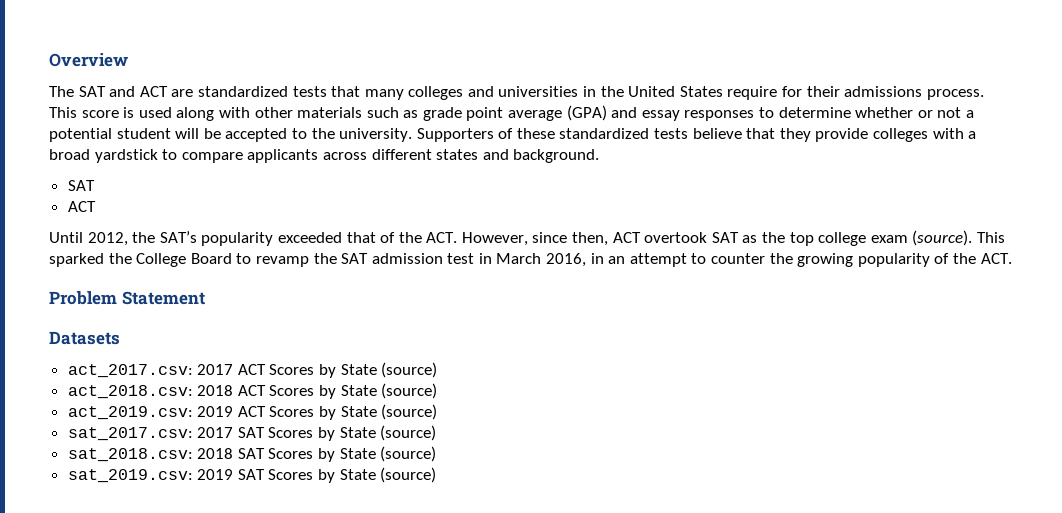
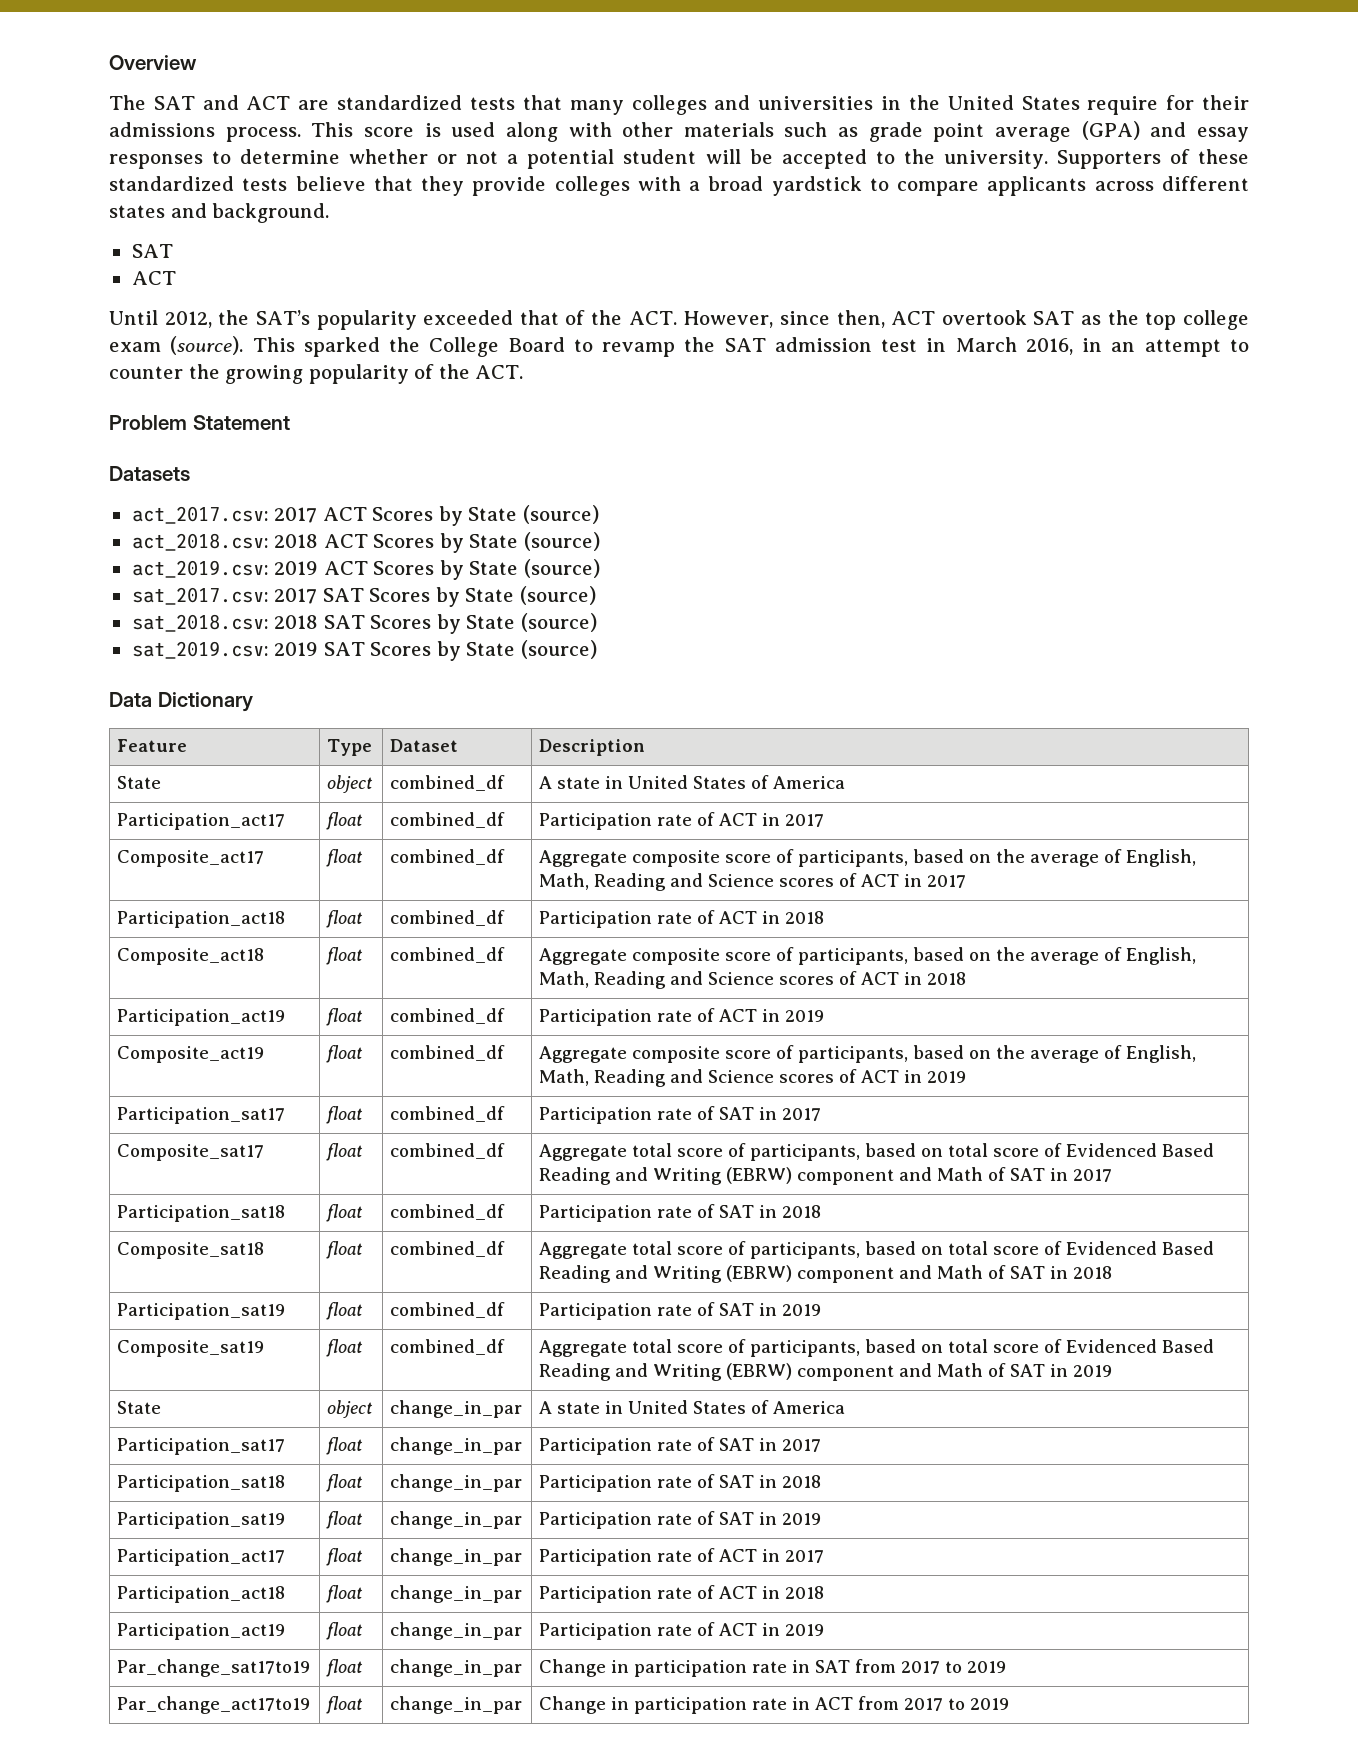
+ Data Dictionary
+ Feature | Type | Dataset | Description
+ State | object | combined_df | A state in United States of America
+ Participation_act17 | float | combined_df | Participation rate of ACT in 2017
+ Composite_act17 | float | combined_df | Aggregate composite score of participants, based on the average of English, Math, Reading and Science scores of ACT in 2017
+ Participation_act18 | float | combined_df | Participation rate of ACT in 2018
+ Composite_act18 | float | combined_df | Aggregate composite score of participants, based on the average of English, Math, Reading and Science scores of ACT in 2018
+ Participation_act19 | float | combined_df | Participation rate of ACT in 2019
+ Composite_act19 | float | combined_df | Aggregate composite score of participants, based on the average of English, Math, Reading and Science scores of ACT in 2019
+ Participation_sat17 | float | combined_df | Participation rate of SAT in 2017
+ Composite_sat17 | float | combined_df | Aggregate total score of participants, based on total score of Evidenced Based Reading and Writing (EBRW) component and Math of SAT in 2017
+ Participation_sat18 | float | combined_df | Participation rate of SAT in 2018
+ Composite_sat18 | float | combined_df | Aggregate total score of participants, based on total score of Evidenced Based Reading and Writing (EBRW) component and Math of SAT in 2018
+ Participation_sat19 | float | combined_df | Participation rate of SAT in 2019
+ Composite_sat19 | float | combined_df | Aggregate total score of participants, based on total score of Evidenced Based Reading and Writing (EBRW) component and Math of SAT in 2019
+ State | object | change_in_par | A state in United States of America
+ Participation_sat17 | float | change_in_par | Participation rate of SAT in 2017
+ Participation_sat18 | float | change_in_par | Participation rate of SAT in 2018
+ Participation_sat19 | float | change_in_par | Participation rate of SAT in 2019
+ Participation_act17 | float | change_in_par | Participation rate of ACT in 2017
+ Participation_act18 | float | change_in_par | Participation rate of ACT in 2018
+ Participation_act19 | float | change_in_par | Participation rate of ACT in 2019
+ Par_change_sat17to19 | float | change_in_par | Change in participation rate in SAT from 2017 to 2019
+ Par_change_act17to19 | float | change_in_par | Change in participation rate in ACT from 2017 to 2019

